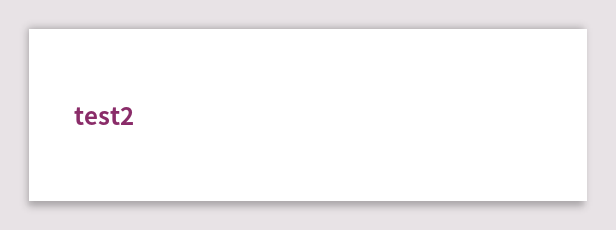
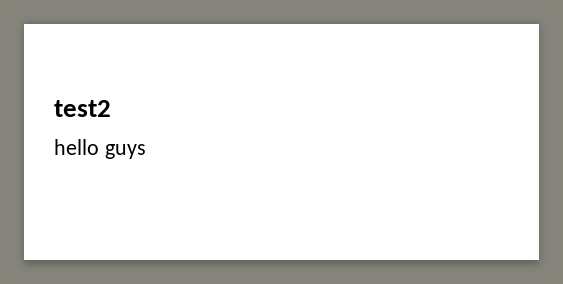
+ hello guys

